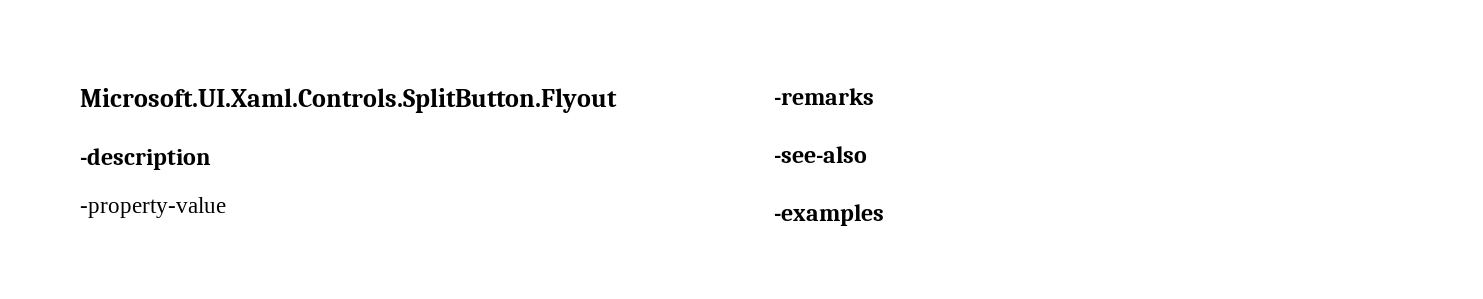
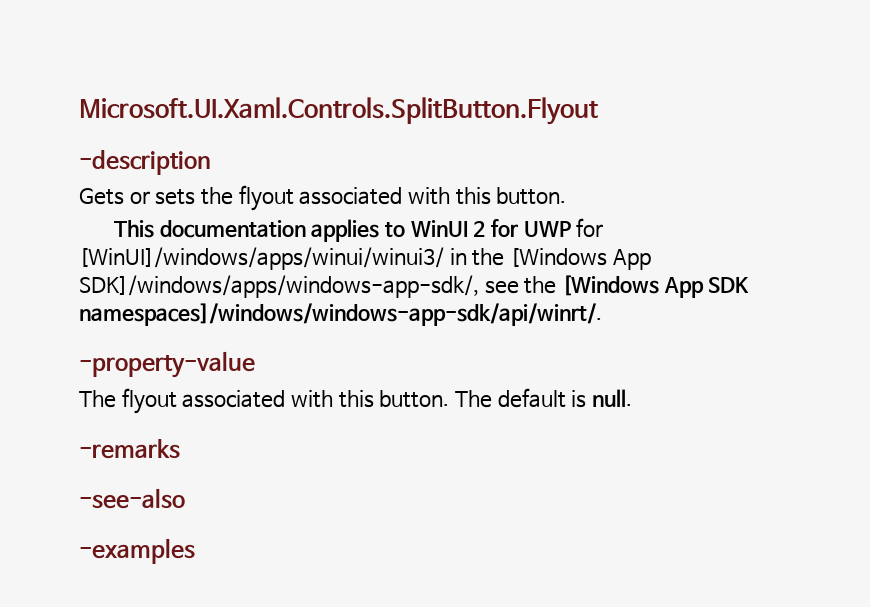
+ Gets or sets the flyout associated with this button.
+ This documentation applies to WinUI 2 for UWP for [WinUI]/windows/apps/winui/winui3/ in the [Windows App SDK]/windows/apps/windows-app-sdk/, see the [Windows App SDK namespaces]/windows/windows-app-sdk/api/winrt/.
  -property-value
+ The flyout associated with this button. The default is null.

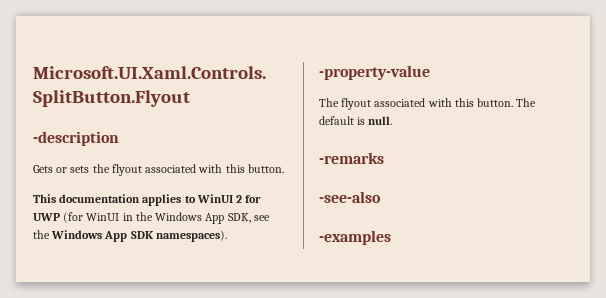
- This documentation applies to WinUI 2 for UWP for [WinUI]/windows/apps/winui/winui3/ in the [Windows App SDK]/windows/apps/windows-app-sdk/, see the [Windows App SDK namespaces]/windows/windows-app-sdk/api/winrt/.
+ This documentation applies to WinUI 2 for UWP (for WinUI in the Windows App SDK, see the Windows App SDK namespaces).

